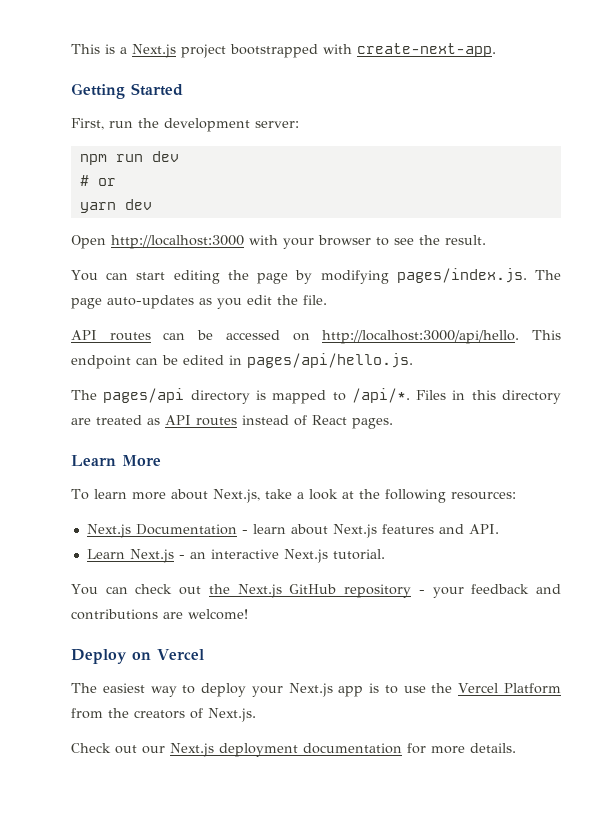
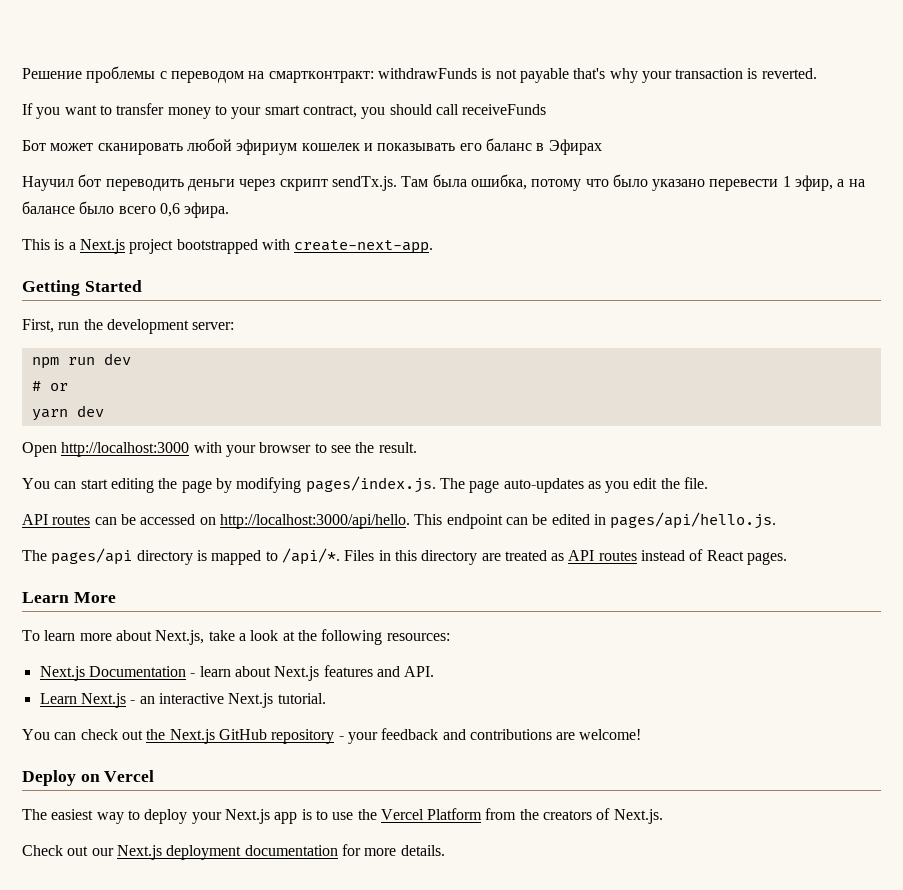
+ Решение проблемы с переводом на смартконтракт: withdrawFunds is not payable that's why your transaction is reverted.
+ If you want to transfer money to your smart contract, you should call receiveFunds
+ Бот может сканировать любой эфириум кошелек и показывать его баланс в Эфирах
+ Научил бот переводить деньги через скрипт sendTx.js. Там была ошибка, потому что было указано перевести 1 эфир, а на балансе было всего 0,6 эфира.

